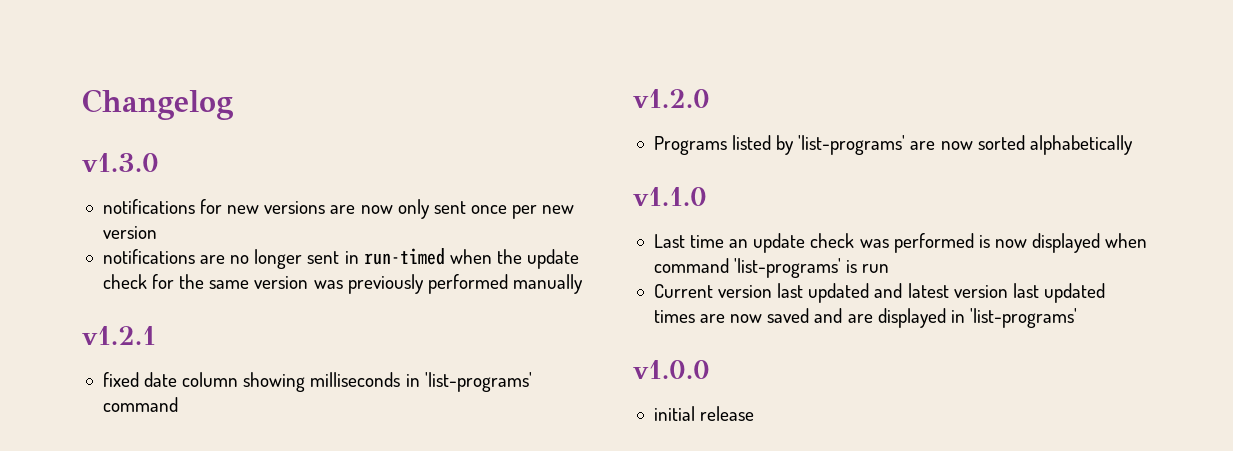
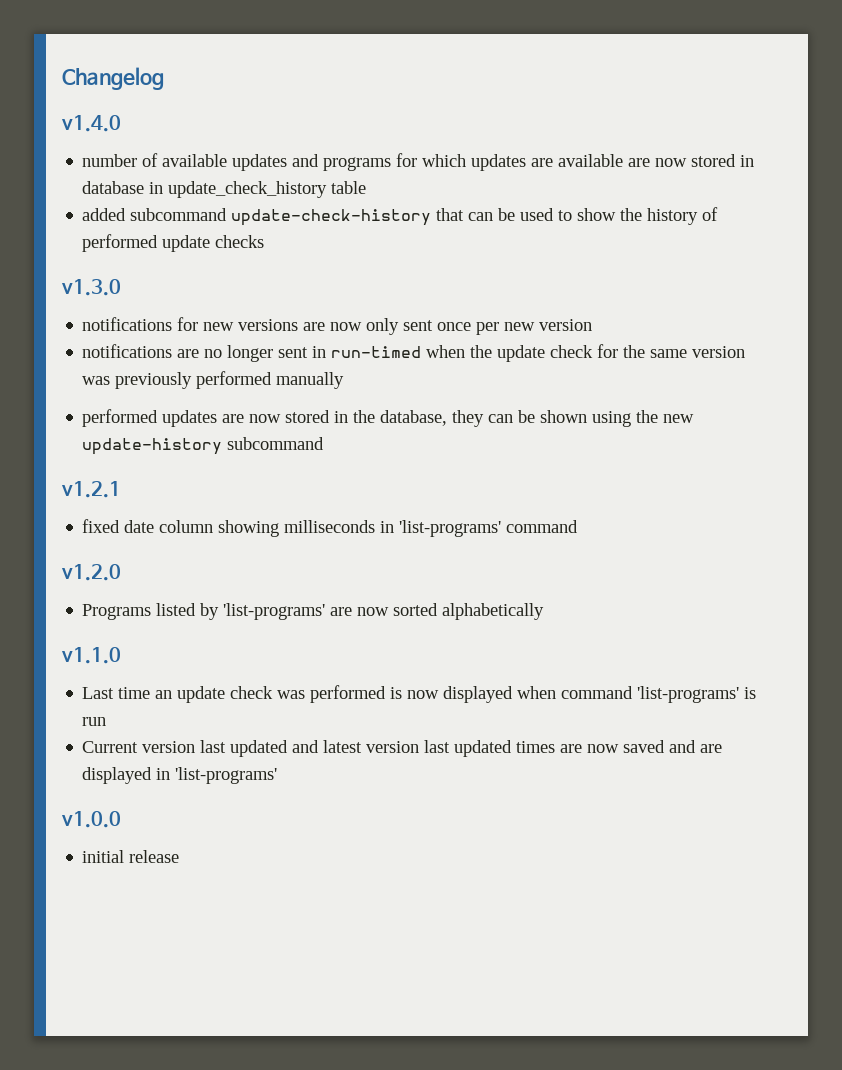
+ v1.4.0
+ number of available updates and programs for which updates are available are now stored in database in update_check_history table
+ added subcommand update-check-history that can be used to show the history of performed update checks
+ performed updates are now stored in the database, they can be shown using the new update-history subcommand

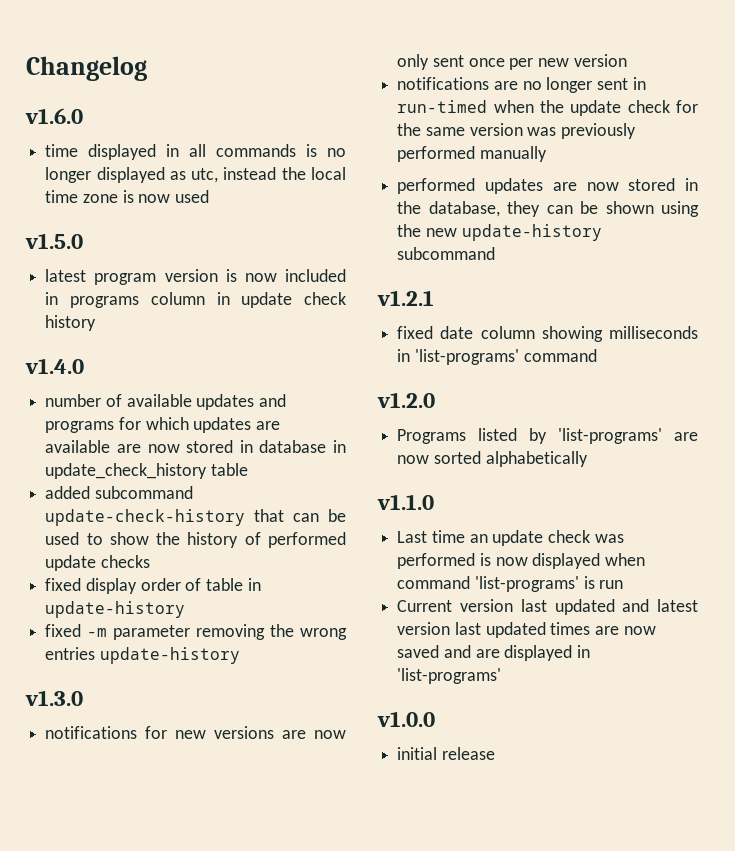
+ v1.6.0
+ time displayed in all commands is no longer displayed as utc, instead the local time zone is now used
+ v1.5.0
+ latest program version is now included in programs column in update check history
+ fixed display order of table in update-history
+ fixed -m parameter removing the wrong entries update-history

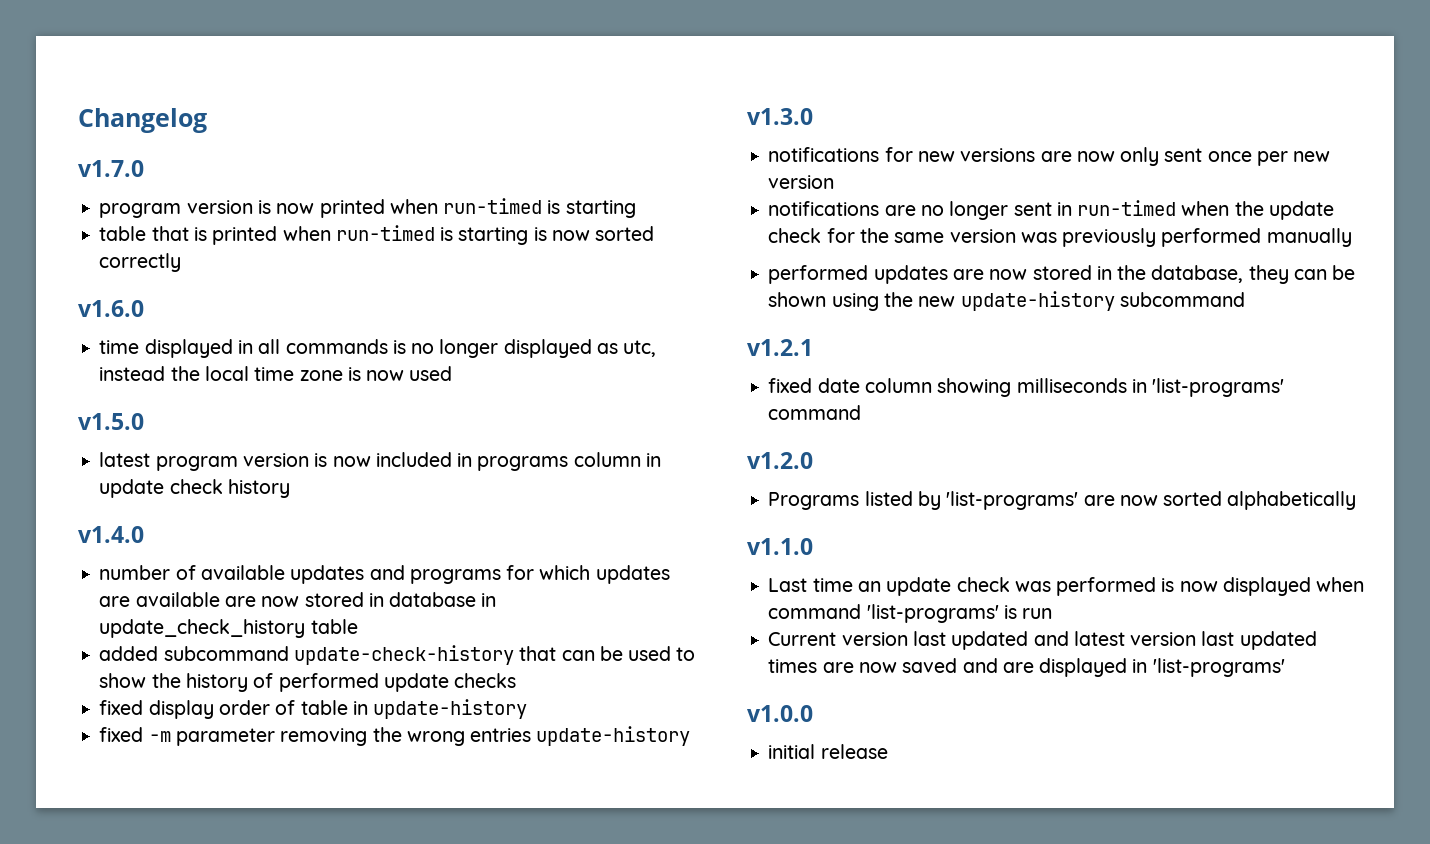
+ v1.7.0
+ program version is now printed when run-timed is starting
+ table that is printed when run-timed is starting is now sorted correctly

